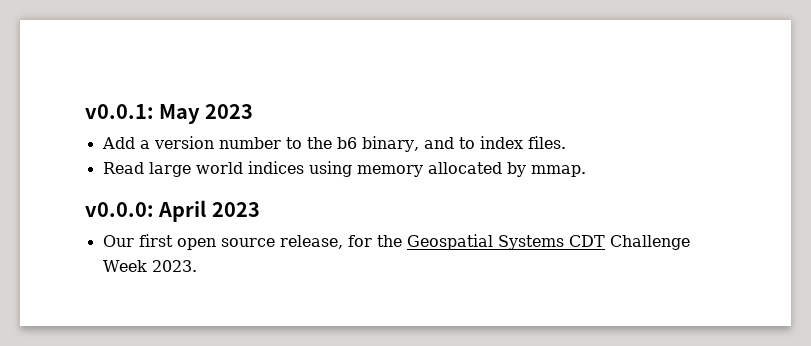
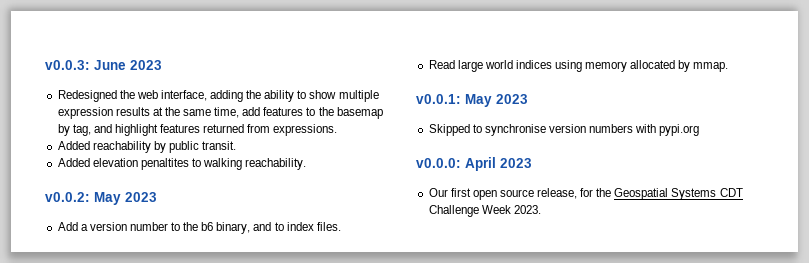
- v0.0.1: May 2023
+ v0.0.3: June 2023
+ Redesigned the web interface, adding the ability to show multiple expression results at the same time, add features to the basemap by tag, and highlight features returned from expressions.
+ Added reachability by public transit.
+ Added elevation penaltites to walking reachability.
+ v0.0.2: May 2023
+ v0.0.1: May 2023
+ Skipped to synchronise version numbers with pypi.org

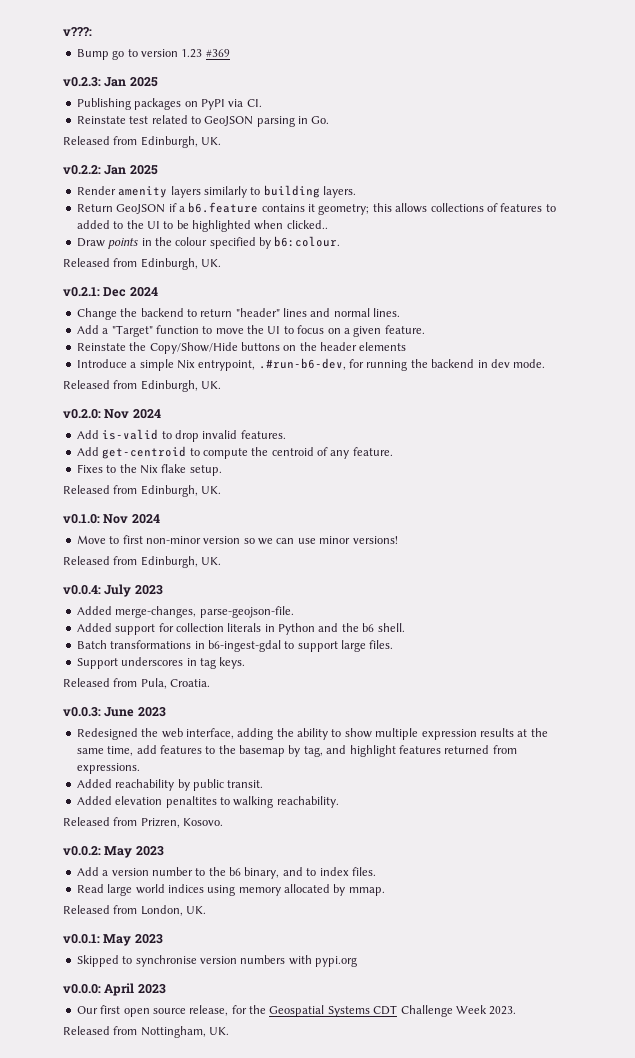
+ v???:
+ Bump go to version 1.23 #369
+ v0.2.3: Jan 2025
+ Publishing packages on PyPI via CI.
+ Reinstate test related to GeoJSON parsing in Go.
+ Released from Edinburgh, UK.
+ v0.2.2: Jan 2025
+ Render amenity layers similarly to building layers.
+ Return GeoJSON if a b6.feature contains it geometry; this allows collections of features to added to the UI to be highlighted when clicked..
+ Draw points in the colour specified by b6:colour.
+ Released from Edinburgh, UK.
+ v0.2.1: Dec 2024
+ Change the backend to return "header" lines and normal lines.
+ Add a "Target" function to move the UI to focus on a given feature.
+ Reinstate the Copy/Show/Hide buttons on the header elements
+ Introduce a simple Nix entrypoint, .#run-b6-dev, for running the backend in dev mode.
+ Released from Edinburgh, UK.
+ v0.2.0: Nov 2024
+ Add is-valid to drop invalid features.
+ Add get-centroid to compute the centroid of any feature.
+ Fixes to the Nix flake setup.
+ Released from Edinburgh, UK.
+ v0.1.0: Nov 2024
+ Move to first non-minor version so we can use minor versions!
+ Released from Edinburgh, UK.
+ v0.0.4: July 2023
+ Added merge-changes, parse-geojson-file.
+ Added support for collection literals in Python and the b6 shell.
+ Batch transformations in b6-ingest-gdal to support large files.
+ Support underscores in tag keys.
+ Released from Pula, Croatia.
+ Released from Prizren, Kosovo.
+ Released from London, UK.
+ Released from Nottingham, UK.

